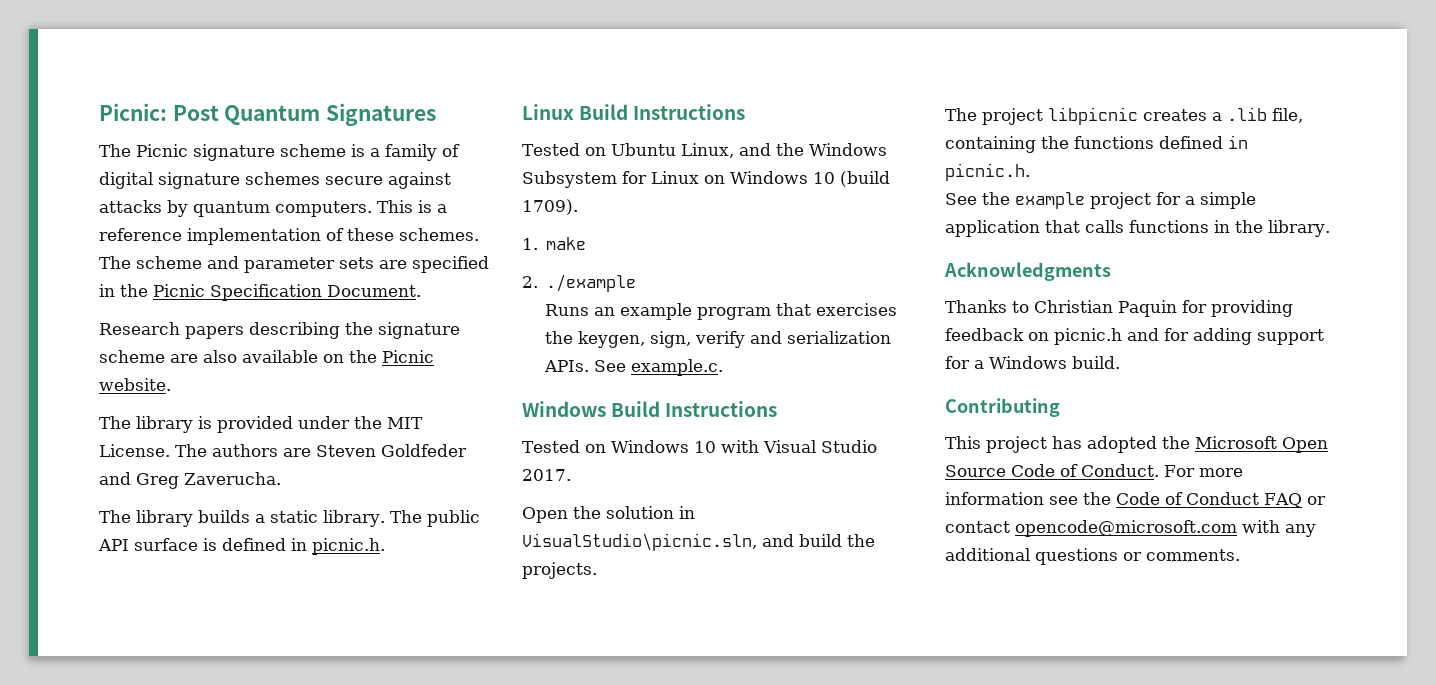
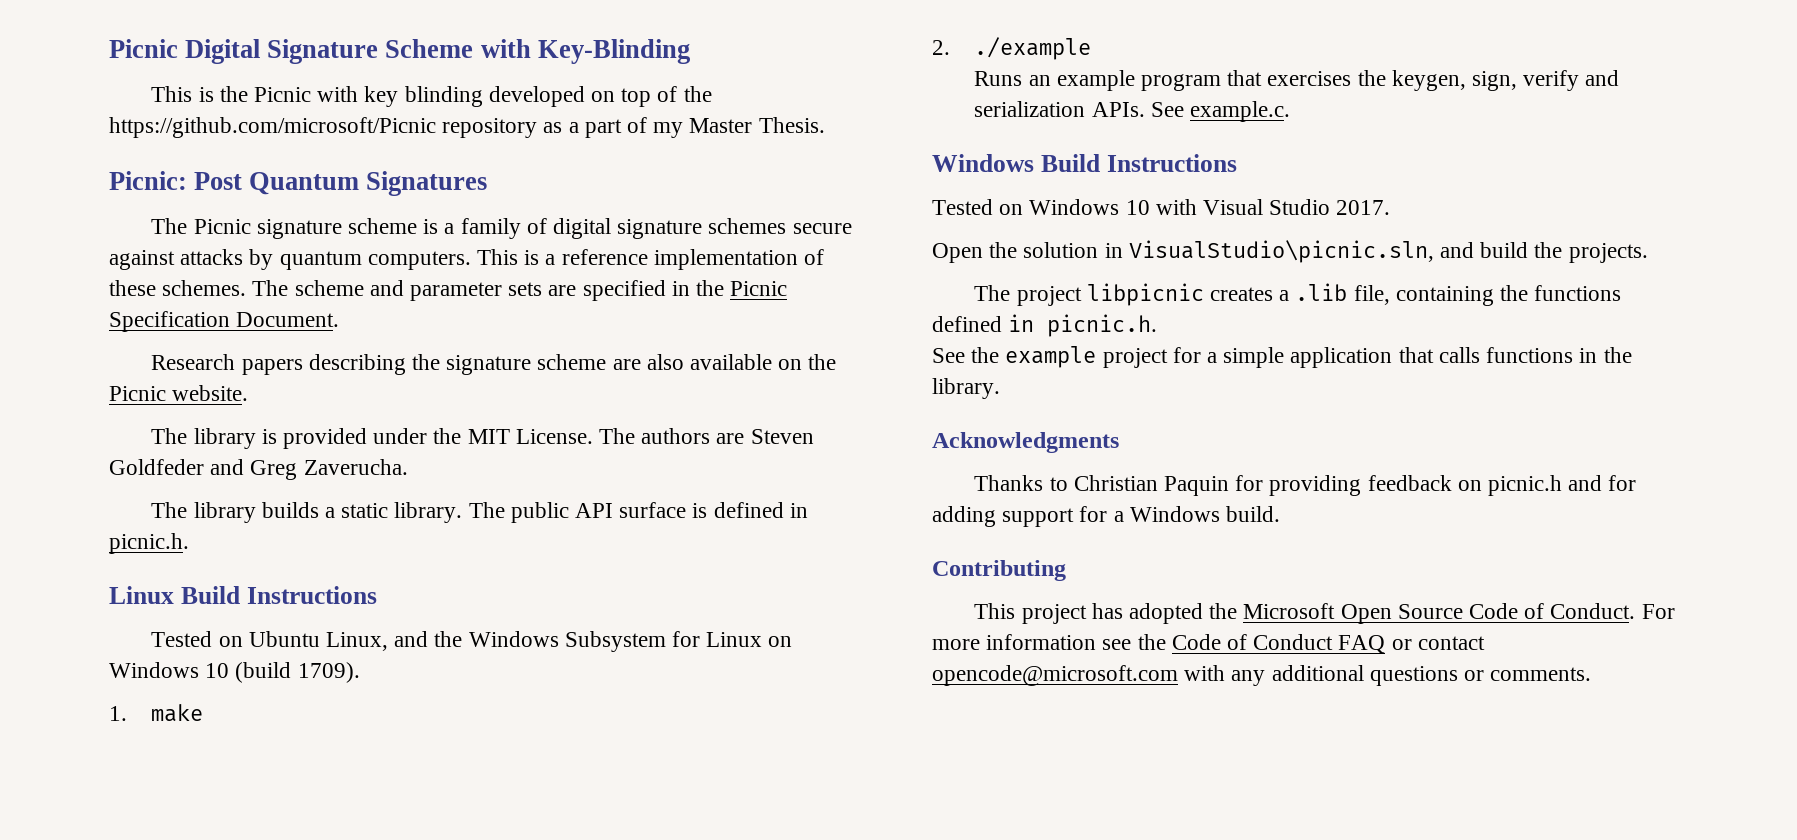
+ Picnic Digital Signature Scheme with Key-Blinding
+ This is the Picnic with key blinding developed on top of the https://github.com/microsoft/Picnic repository as a part of my Master Thesis.

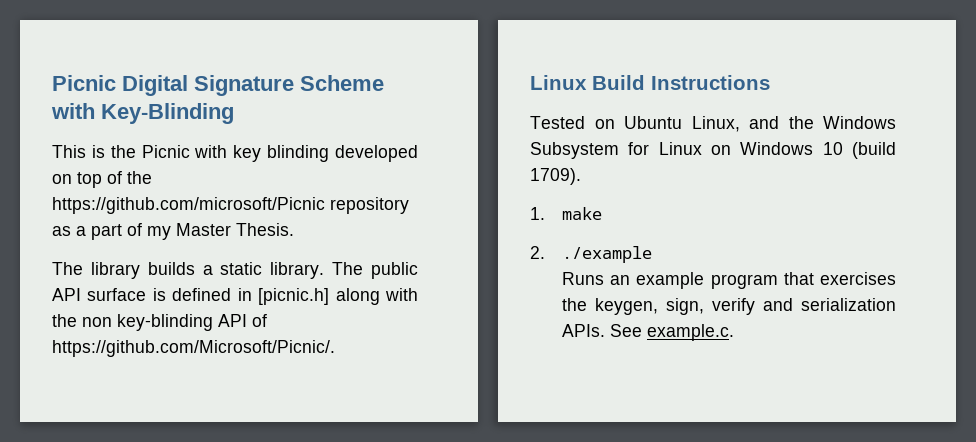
- Picnic: Post Quantum Signatures
- The Picnic signature scheme is a family of digital signature schemes secure against attacks by quantum computers. This is a reference implementation of these schemes. The scheme and parameter sets are specified in the Picnic Specification Document.
- Research papers describing the signature scheme are also available on the Picnic website.
- The library is provided under the MIT License. The authors are Steven Goldfeder and Greg Zaverucha.
- The public API surface is defined in picnic.h.
+ The public API surface is defined in [picnic.h] along with the non key-blinding API of https://github.com/Microsoft/Picnic/.
- Windows Build Instructions
- Tested on Windows 10 with Visual Studio 2017.
- Open the solution in VisualStudio\picnic.sln, and build the projects.
- The project libpicnic creates a .lib file, containing the functions defined in picnic.h.
- See the example project for a simple application that calls functions in the library.
- Acknowledgments
- Thanks to Christian Paquin for providing feedback on picnic.h and for adding support for a Windows build.
- Contributing
- This project has adopted the Microsoft Open Source Code of Conduct. For more information see the Code of Conduct FAQ or contact opencode@microsoft.com with any additional questions or comments.

